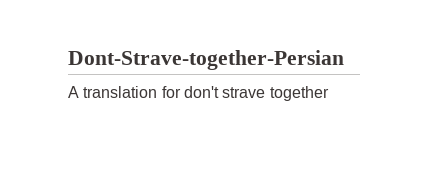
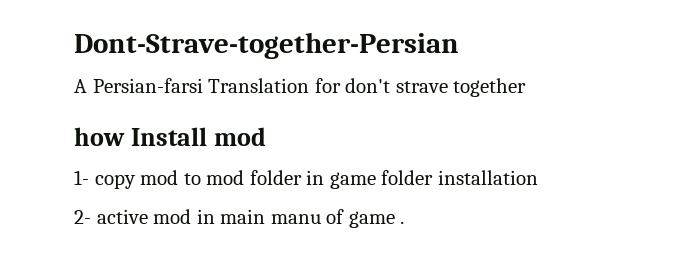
- A translation for don't strave together
+ A Persian-farsi Translation for don't strave together
+ how Install mod
+ 1- copy mod to mod folder in game folder installation
+ 2- active mod in main manu of game .

